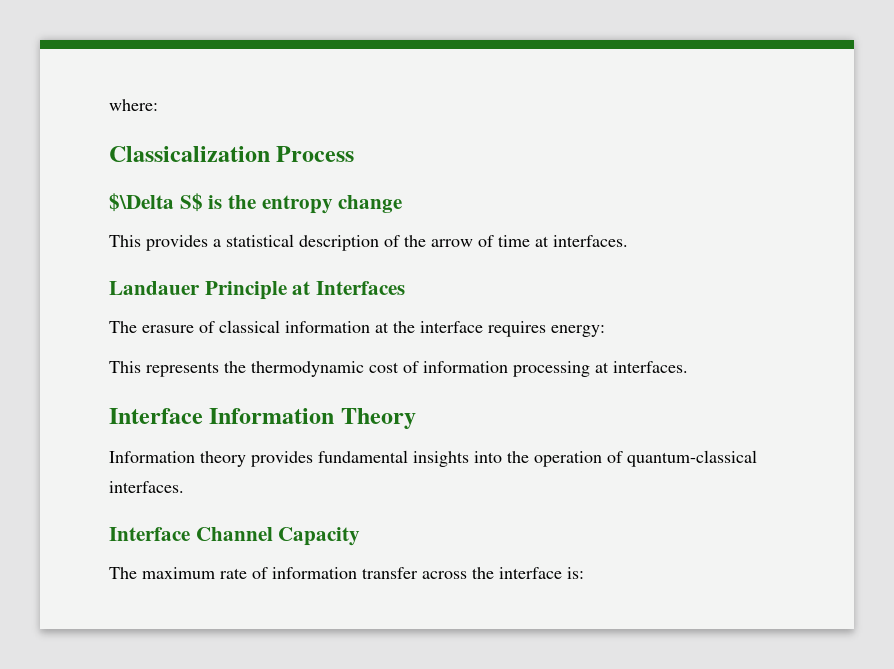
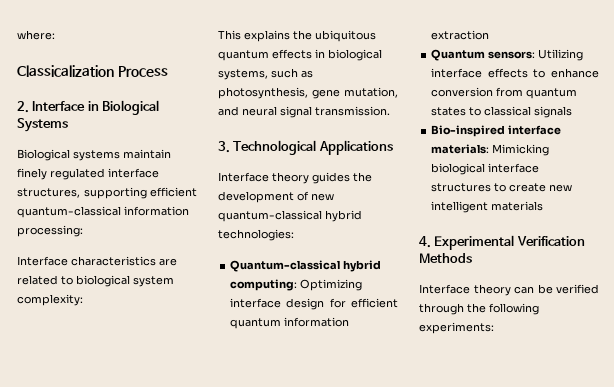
- $\Delta S$ is the entropy change
- This provides a statistical description of the arrow of time at interfaces.
- Landauer Principle at Interfaces
- The erasure of classical information at the interface requires energy:
- This represents the thermodynamic cost of information processing at interfaces.
- Interface Information Theory
- Information theory provides fundamental insights into the operation of quantum-classical interfaces.
- Interface Channel Capacity
- The maximum rate of information transfer across the interface is:
+ 2. Interface in Biological Systems
+ Biological systems maintain finely regulated interface structures, supporting efficient quantum-classical information processing:
+ Interface characteristics are related to biological system complexity:
+ This explains the ubiquitous quantum effects in biological systems, such as photosynthesis, gene mutation, and neural signal transmission.
+ 3. Technological Applications
+ Interface theory guides the development of new quantum-classical hybrid technologies:
+ Quantum-classical hybrid computing: Optimizing interface design for efficient quantum information extraction
+ Quantum sensors: Utilizing interface effects to enhance conversion from quantum states to classical signals
+ Bio-inspired interface materials: Mimicking biological interface structures to create new intelligent materials
+ 4. Experimental Verification Methods
+ Interface theory can be verified through the following experiments:

